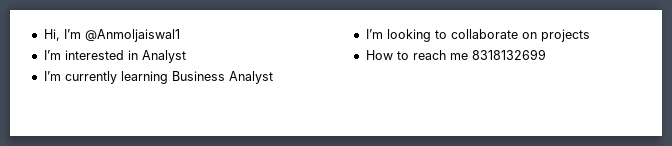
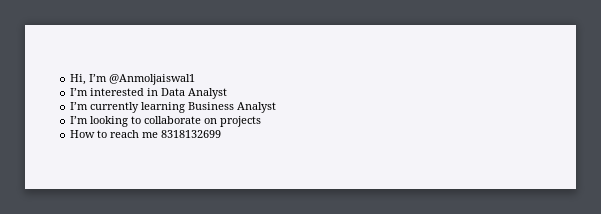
- I’m interested in Analyst
+ I’m interested in Data Analyst

